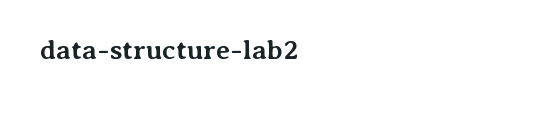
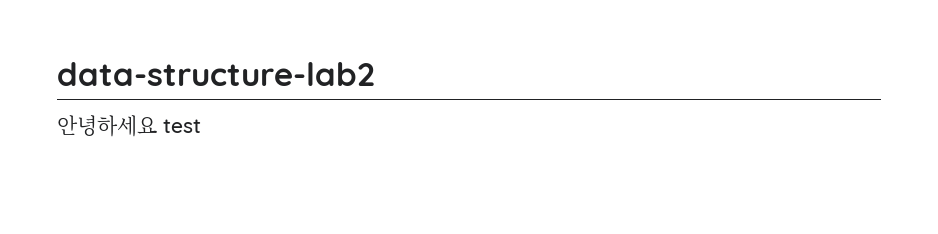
+ 안녕하세요 test

